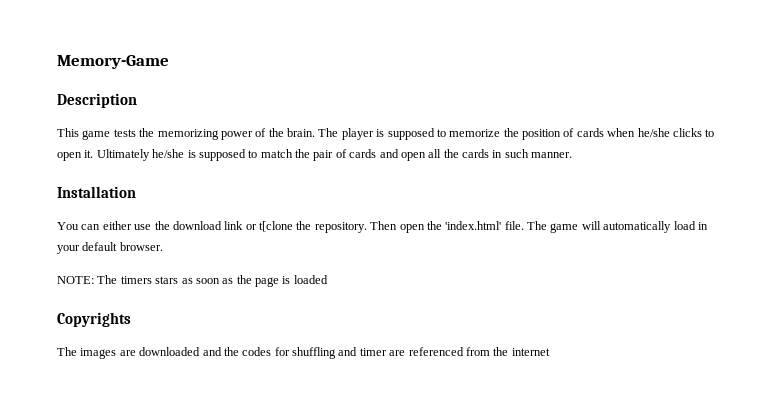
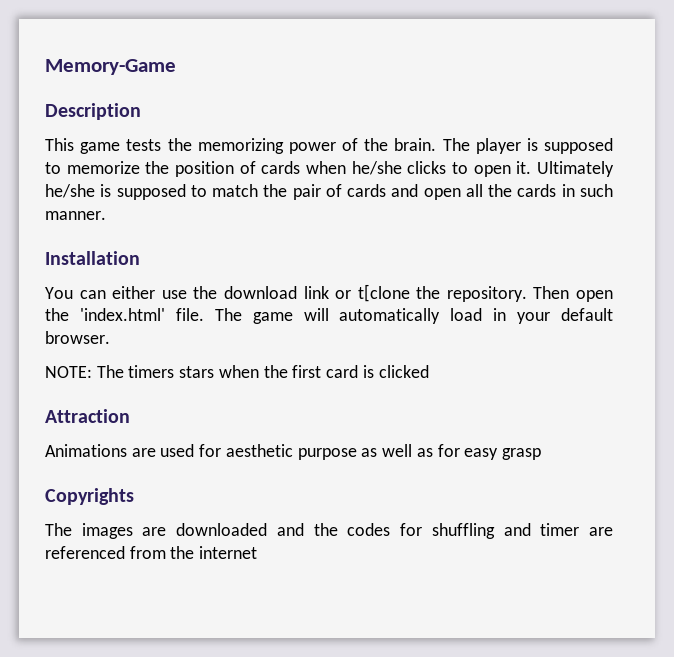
- NOTE: The timers stars as soon as the page is loaded
+ NOTE: The timers stars when the first card is clicked
+ Attraction
+ Animations are used for aesthetic purpose as well as for easy grasp

